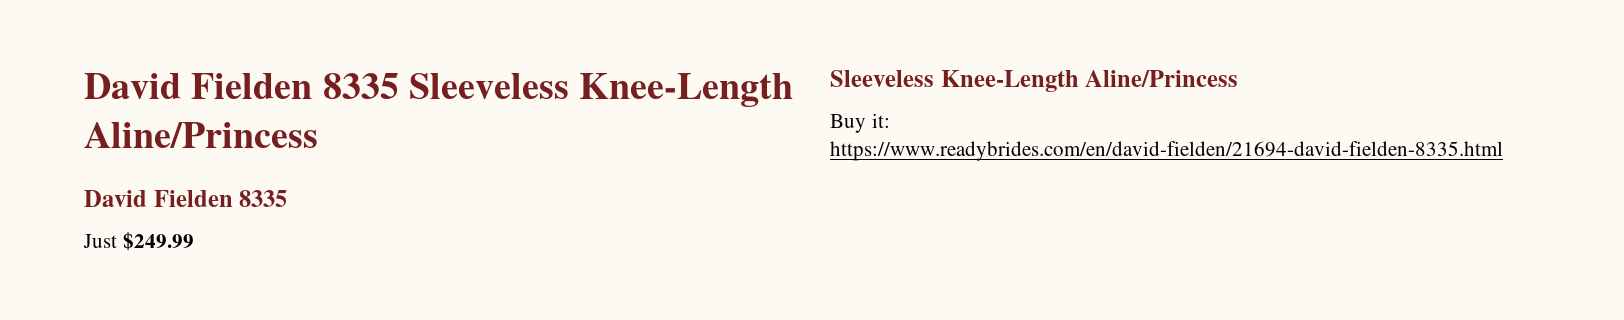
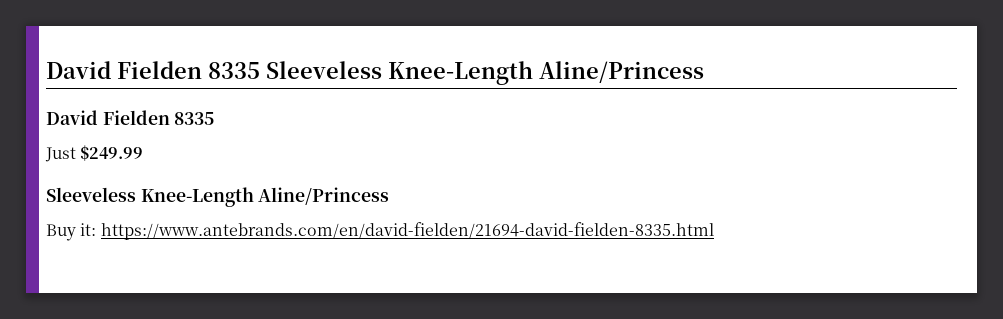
- Buy it: https://www.readybrides.com/en/david-fielden/21694-david-fielden-8335.html
+ Buy it: https://www.antebrands.com/en/david-fielden/21694-david-fielden-8335.html

